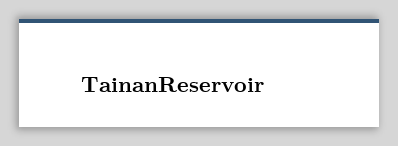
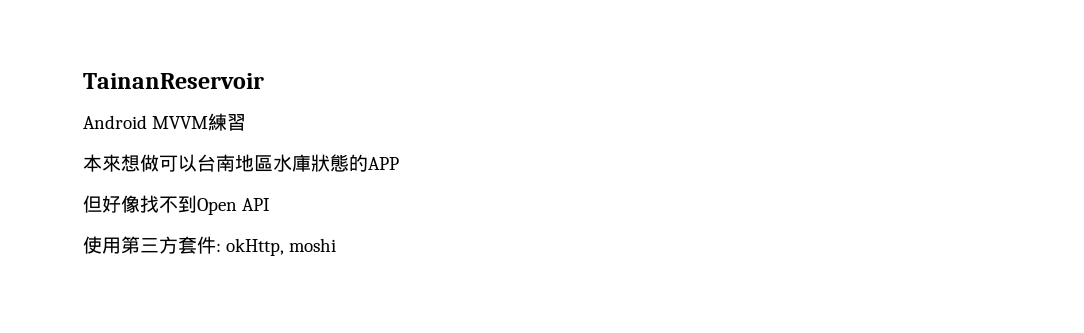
+ Android MVVM練習
+ 本來想做可以台南地區水庫狀態的APP
+ 但好像找不到Open API
+ 使用第三方套件: okHttp, moshi

